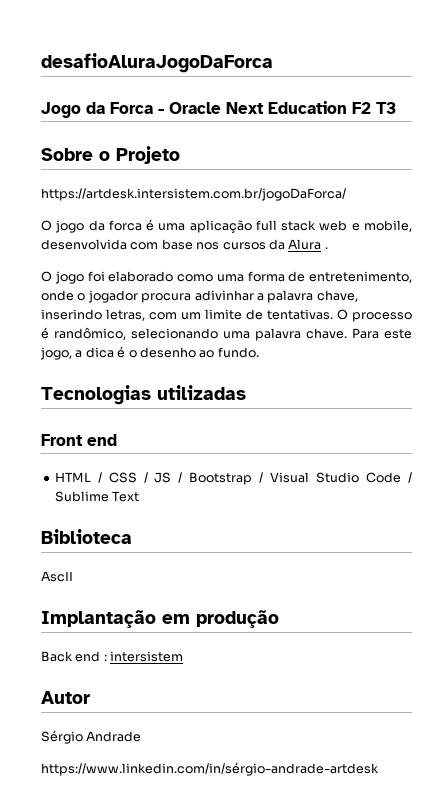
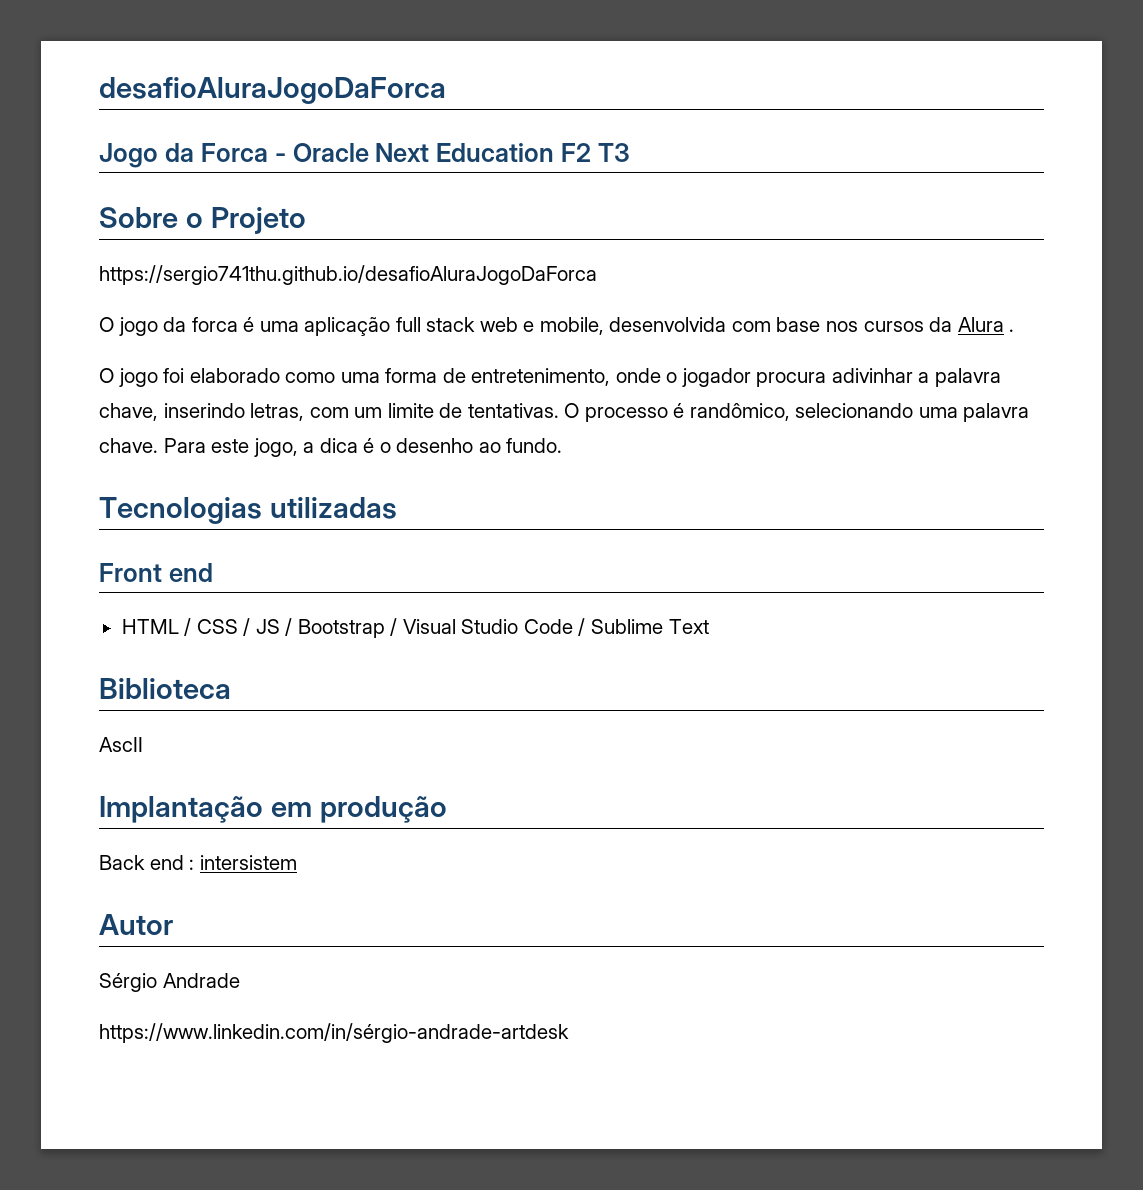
- https://artdesk.intersistem.com.br/jogoDaForca/
+ https://sergio741thu.github.io/desafioAluraJogoDaForca

